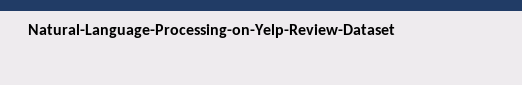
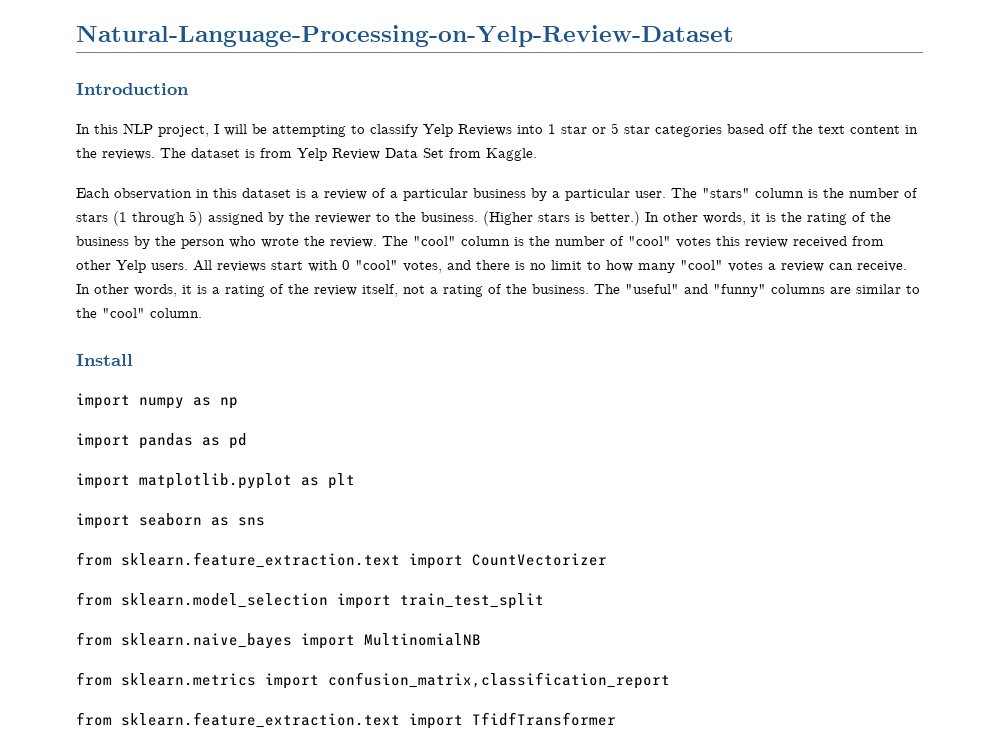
+ Introduction
+ In this NLP project, I will be attempting to classify Yelp Reviews into 1 star or 5 star categories based off the text content in the reviews. The dataset is from Yelp Review Data Set from Kaggle.
+ Each observation in this dataset is a review of a particular business by a particular user. The "stars" column is the number of stars (1 through 5) assigned by the reviewer to the business. (Higher stars is better.) In other words, it is the rating of the business by the person who wrote the review. The "cool" column is the number of "cool" votes this review received from other Yelp users. All reviews start with 0 "cool" votes, and there is no limit to how many "cool" votes a review can receive. In other words, it is a rating of the review itself, not a rating of the business. The "useful" and "funny" columns are similar to the "cool" column.
+ Install
+ import numpy as np
+ import pandas as pd
+ import matplotlib.pyplot as plt
+ import seaborn as sns
+ from sklearn.feature_extraction.text import CountVectorizer
+ from sklearn.model_selection import train_test_split
+ from sklearn.naive_bayes import MultinomialNB
+ from sklearn.metrics import confusion_matrix,classification_report
+ from sklearn.feature_extraction.text import TfidfTransformer

